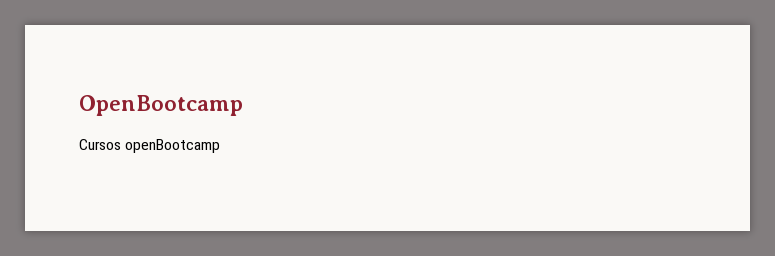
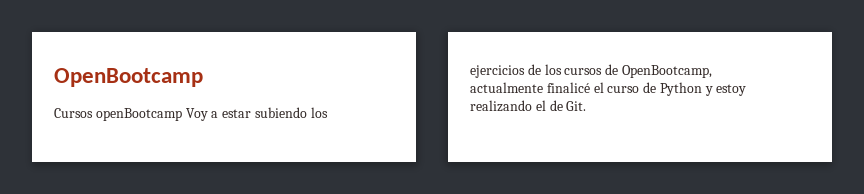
- Cursos openBootcamp
+ Cursos openBootcamp Voy a estar subiendo los ejercicios de los cursos de OpenBootcamp, actualmente finalicé el curso de Python y estoy realizando el de Git.

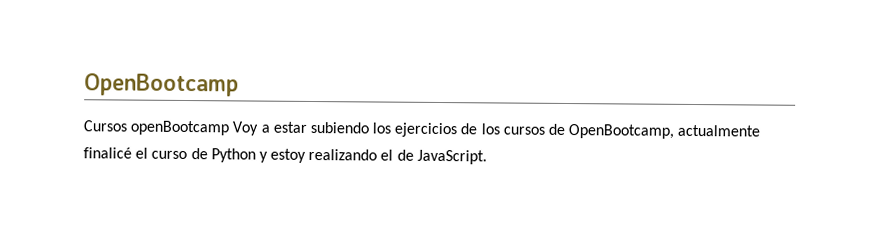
- Cursos openBootcamp Voy a estar subiendo los ejercicios de los cursos de OpenBootcamp, actualmente finalicé el curso de Python y estoy realizando el de Git.
+ Cursos openBootcamp Voy a estar subiendo los ejercicios de los cursos de OpenBootcamp, actualmente finalicé el curso de Python y estoy realizando el de JavaScript.

